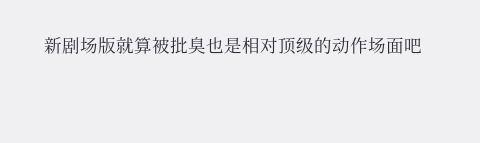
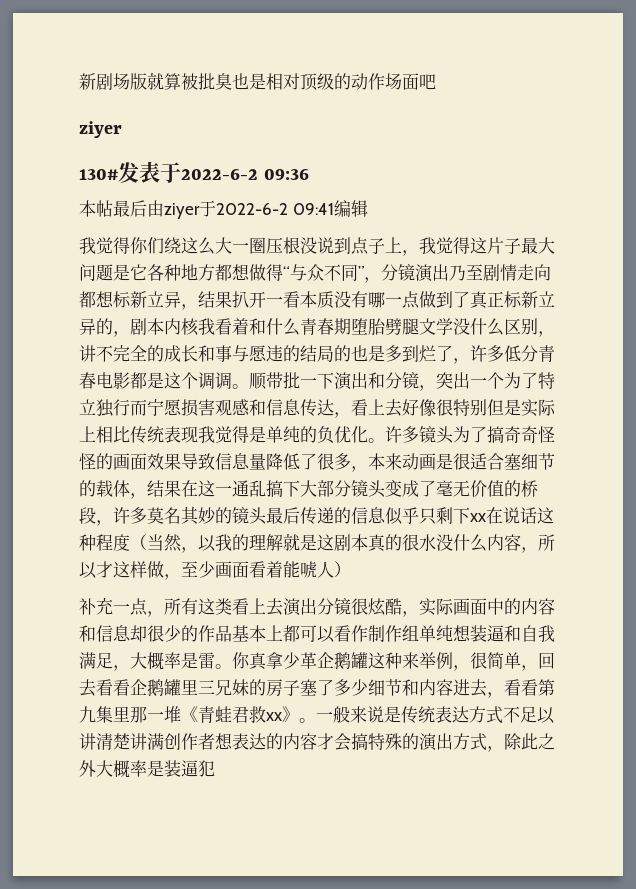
  新剧场版就算被批臭也是相对顶级的动作场面吧
+ ziyer
+ 130#发表于2022-6-2 09:36
+ 本帖最后由ziyer于2022-6-2 09:41编辑
+ 我觉得你们绕这么大一圈压根没说到点子上，我觉得这片子最大问题是它各种地方都想做得“与众不同”，分镜演出乃至剧情走向都想标新立异，结果扒开一看本质没有哪一点做到了真正标新立异的，剧本内核我看着和什么青春期堕胎劈腿文学没什么区别，讲不完全的成长和事与愿违的结局的也是多到烂了，许多低分青春电影都是这个调调。顺带批一下演出和分镜，突出一个为了特立独行而宁愿损害观感和信息传达，看上去好像很特别但是实际上相比传统表现我觉得是单纯的负优化。许多镜头为了搞奇奇怪怪的画面效果导致信息量降低了很多，本来动画是很适合塞细节的载体，结果在这一通乱搞下大部分镜头变成了毫无价值的桥段，许多莫名其妙的镜头最后传递的信息似乎只剩下xx在说话这种程度（当然，以我的理解就是这剧本真的很水没什么内容，所以才这样做，至少画面看着能唬人）
+ 补充一点，所有这类看上去演出分镜很炫酷，实际画面中的内容和信息却很少的作品基本上都可以看作制作组单纯想装逼和自我满足，大概率是雷。你真拿少革企鹅罐这种来举例，很简单，回去看看企鹅罐里三兄妹的房子塞了多少细节和内容进去，看看第九集里那一堆《青蛙君救xx》。一般来说是传统表达方式不足以讲清楚讲满创作者想表达的内容才会搞特殊的演出方式，除此之外大概率是装逼犯

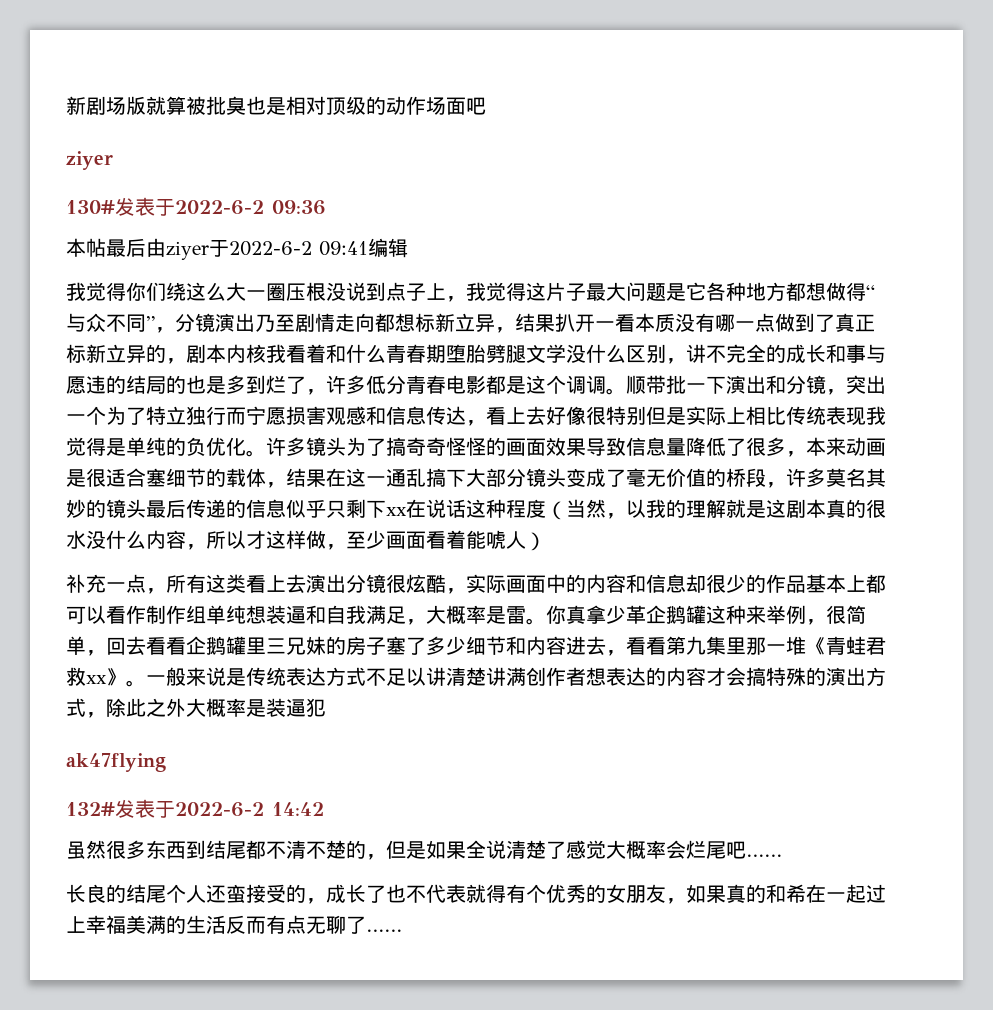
+ ak47flying
+ 132#发表于2022-6-2 14:42
+ 虽然很多东西到结尾都不清不楚的，但是如果全说清楚了感觉大概率会烂尾吧……
+ 长良的结尾个人还蛮接受的，成长了也不代表就得有个优秀的女朋友，如果真的和希在一起过上幸福美满的生活反而有点无聊了……

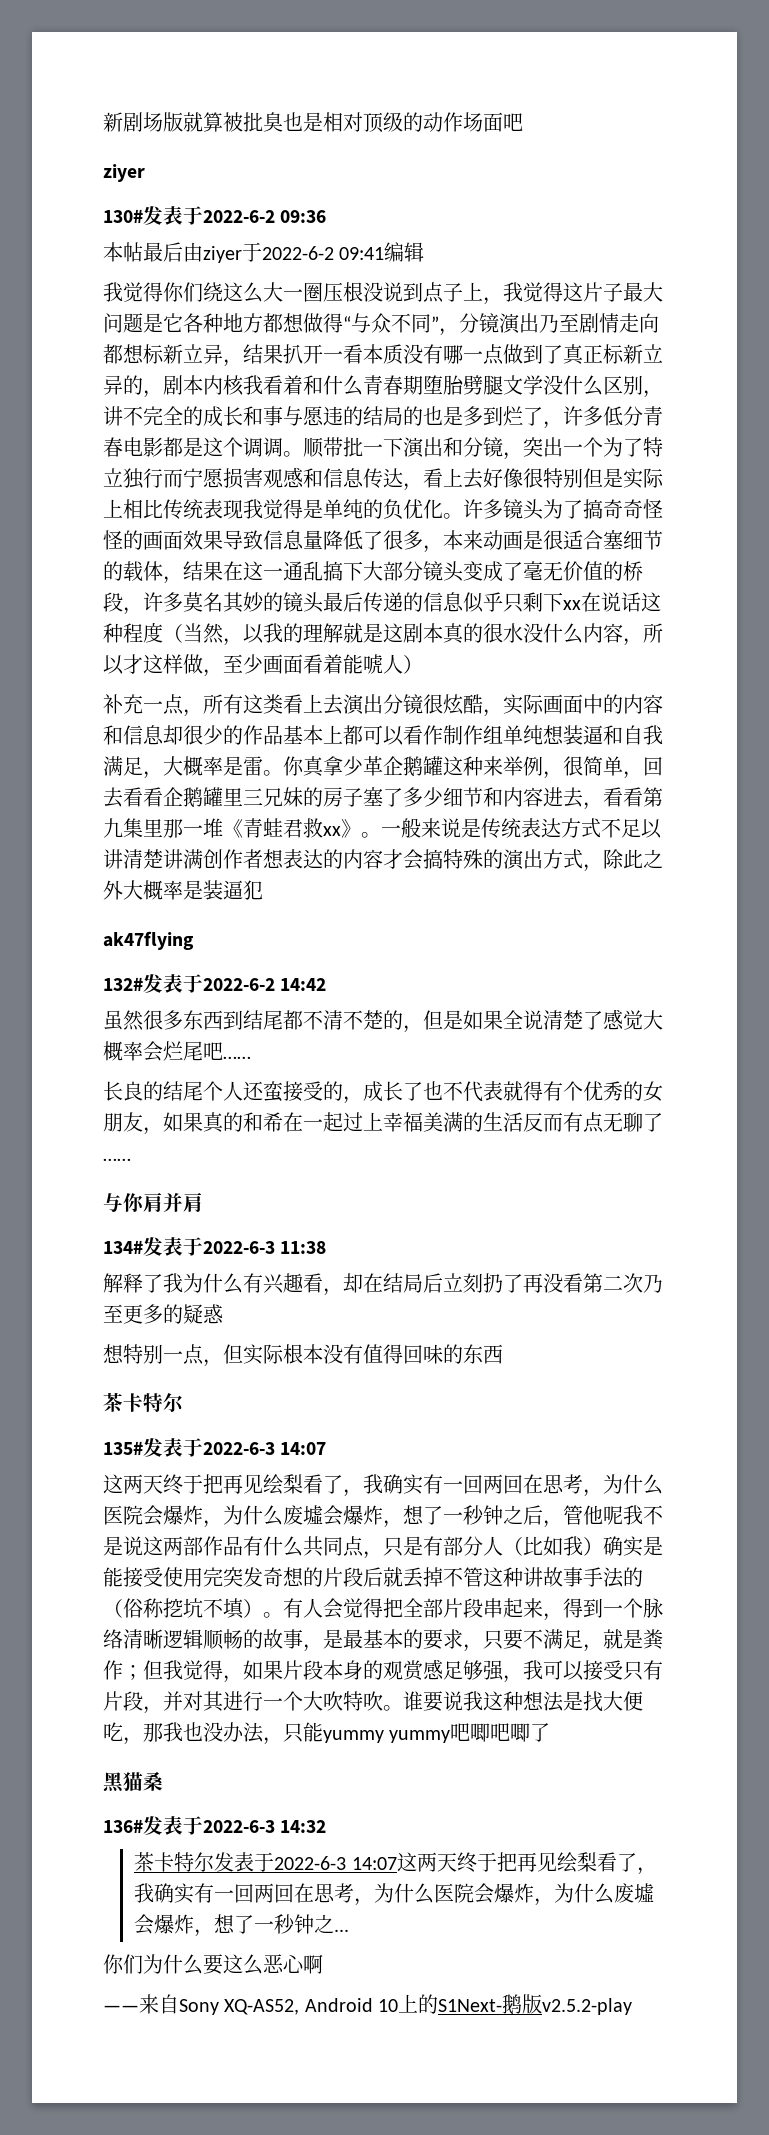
+ 与你肩并肩
+ 134#发表于2022-6-3 11:38
+ 解释了我为什么有兴趣看，却在结局后立刻扔了再没看第二次乃至更多的疑惑
+ 想特别一点，但实际根本没有值得回味的东西
+ 茶卡特尔
+ 135#发表于2022-6-3 14:07
+ 这两天终于把再见绘梨看了，我确实有一回两回在思考，为什么医院会爆炸，为什么废墟会爆炸，想了一秒钟之后，管他呢我不是说这两部作品有什么共同点，只是有部分人（比如我）确实是能接受使用完突发奇想的片段后就丢掉不管这种讲故事手法的（俗称挖坑不填）。有人会觉得把全部片段串起来，得到一个脉络清晰逻辑顺畅的故事，是最基本的要求，只要不满足，就是粪作；但我觉得，如果片段本身的观赏感足够强，我可以接受只有片段，并对其进行一个大吹特吹。谁要说我这种想法是找大便吃，那我也没办法，只能yummy yummy吧唧吧唧了
+ 黑猫桑
+ 136#发表于2022-6-3 14:32
+ 茶卡特尔发表于2022-6-3 14:07这两天终于把再见绘梨看了，我确实有一回两回在思考，为什么医院会爆炸，为什么废墟会爆炸，想了一秒钟之...
+ 你们为什么要这么恶心啊
+ ——来自Sony XQ-AS52, Android 10上的S1Next-鹅版v2.5.2-play

